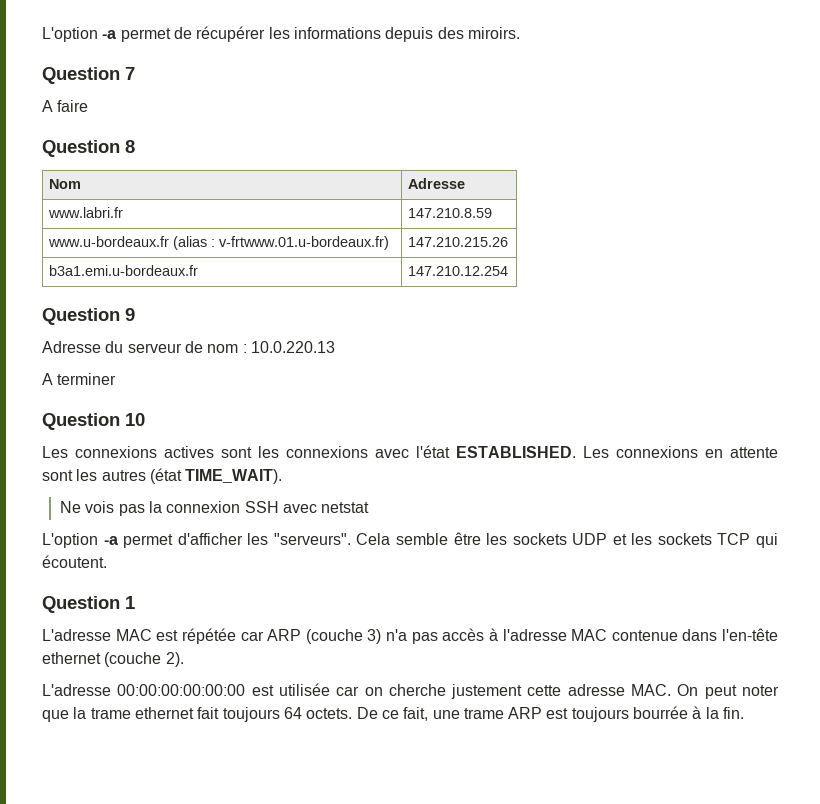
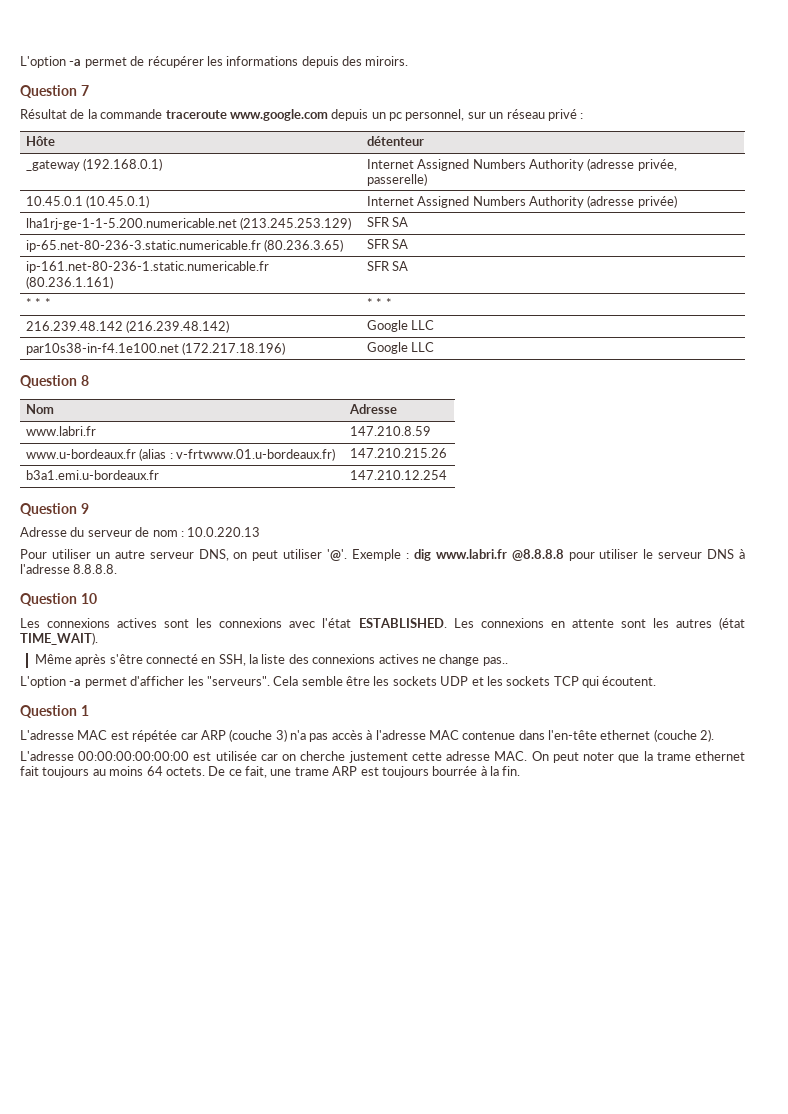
- A faire
+ Résultat de la commande traceroute www.google.com depuis un pc personnel, sur un réseau privé :
+ Hôte | détenteur
+ _gateway (192.168.0.1) | Internet Assigned Numbers Authority (adresse privée, passerelle)
+ 10.45.0.1 (10.45.0.1) | Internet Assigned Numbers Authority (adresse privée)
+ lha1rj-ge-1-1-5.200.numericable.net (213.245.253.129) | SFR SA
+ ip-65.net-80-236-3.static.numericable.fr (80.236.3.65) | SFR SA
+ ip-161.net-80-236-1.static.numericable.fr (80.236.1.161) | SFR SA
+ * * * | * * *
+ 216.239.48.142 (216.239.48.142) | Google LLC
+ par10s38-in-f4.1e100.net (172.217.18.196) | Google LLC
- A terminer
+ Pour utiliser un autre serveur DNS, on peut utiliser '@'. Exemple : dig www.labri.fr @8.8.8.8 pour utiliser le serveur DNS à l'adresse 8.8.8.8.
- Ne vois pas la connexion SSH avec netstat
+ Même après s'être connecté en SSH, la liste des connexions actives ne change pas..
- L'adresse 00:00:00:00:00:00 est utilisée car on cherche justement cette adresse MAC. On peut noter que la trame ethernet fait toujours 64 octets.
+ L'adresse 00:00:00:00:00:00 est utilisée car on cherche justement cette adresse MAC. On peut noter que la trame ethernet fait toujours au moins 64 octets.

